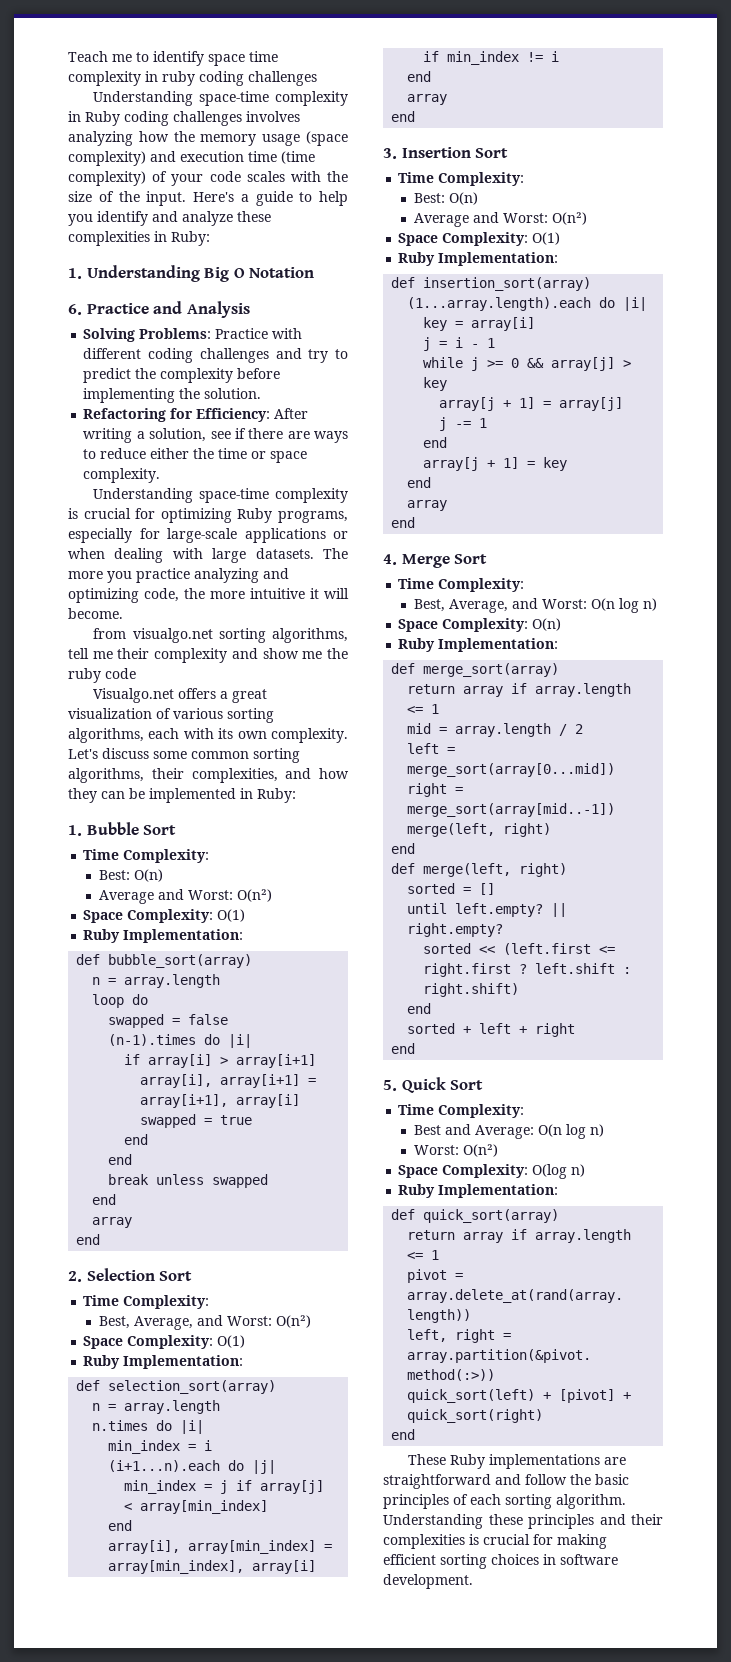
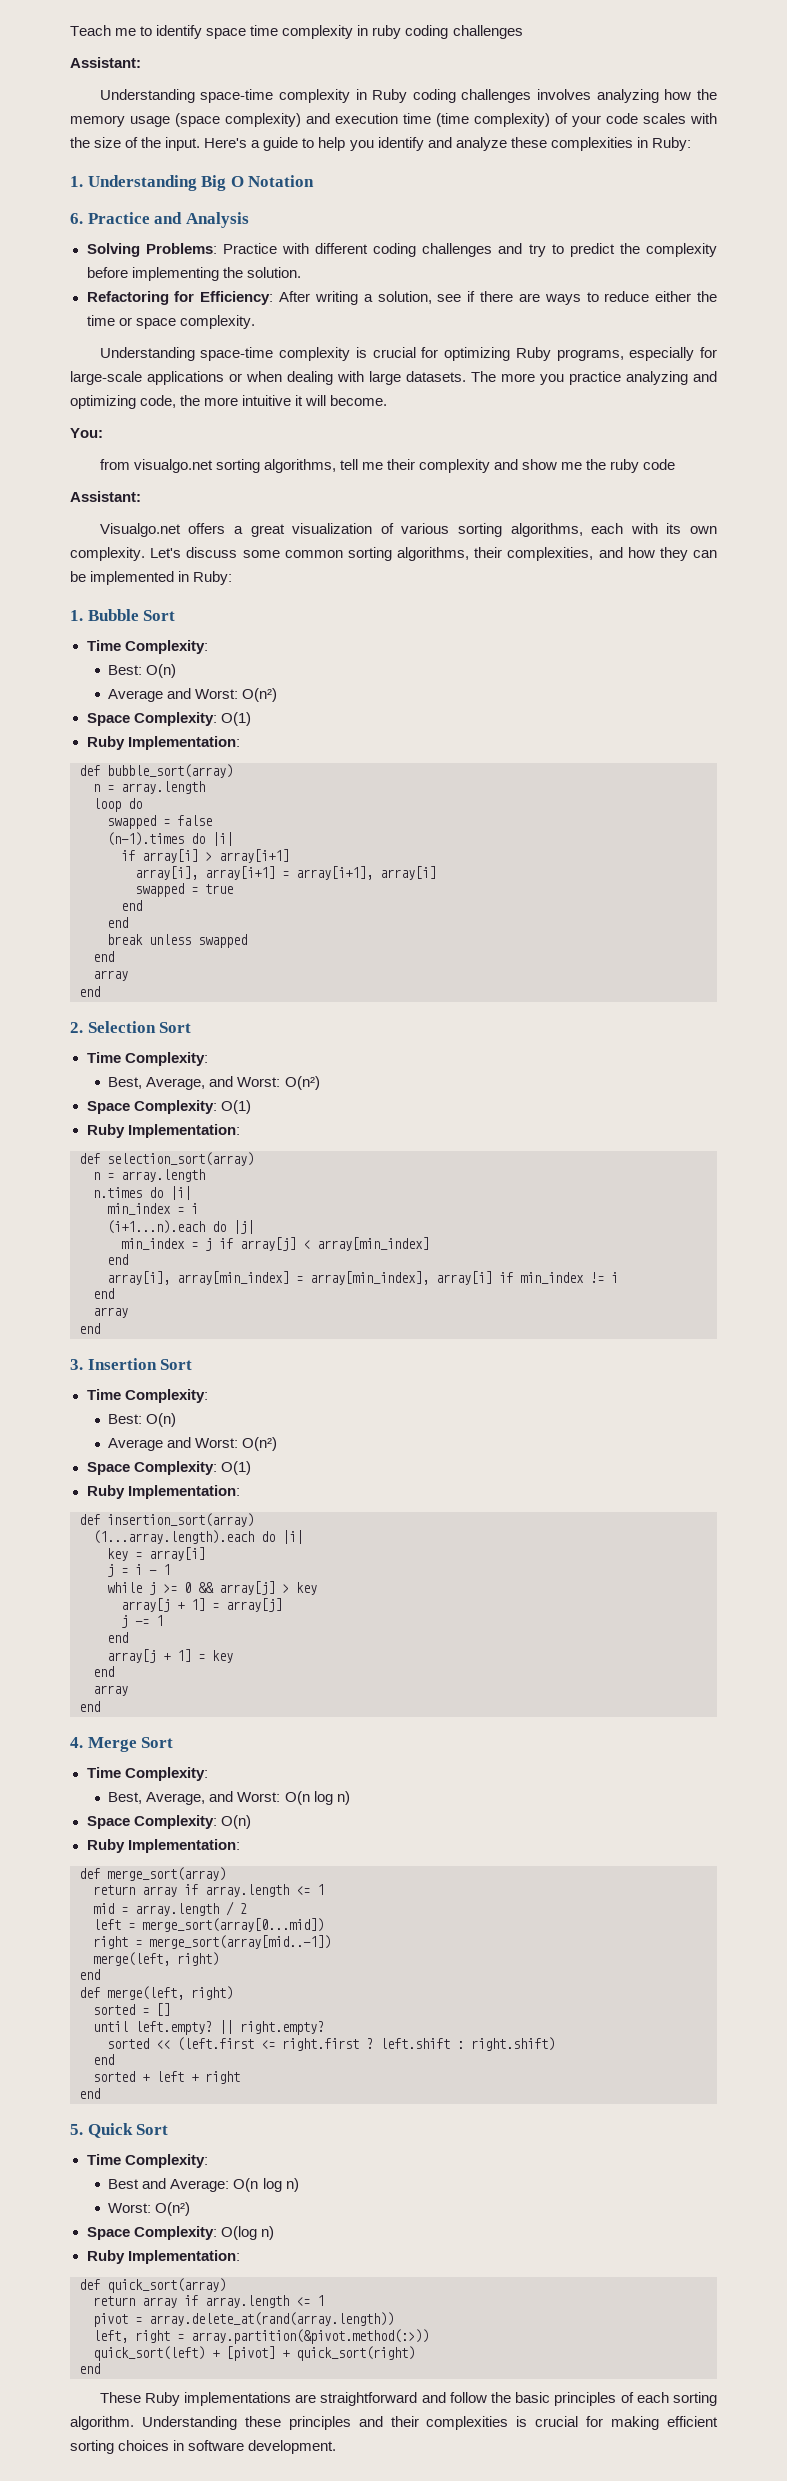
  Teach me to identify space time complexity in ruby coding challenges
+ Assistant:
+ You:
  from visualgo.net sorting algorithms, tell me their complexity and show me the ruby code
+ Assistant:

